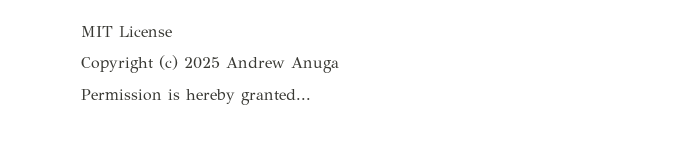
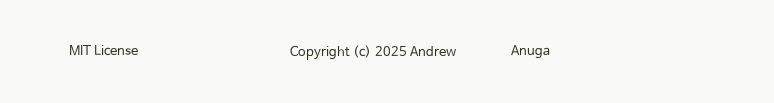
- Permission is hereby granted...

